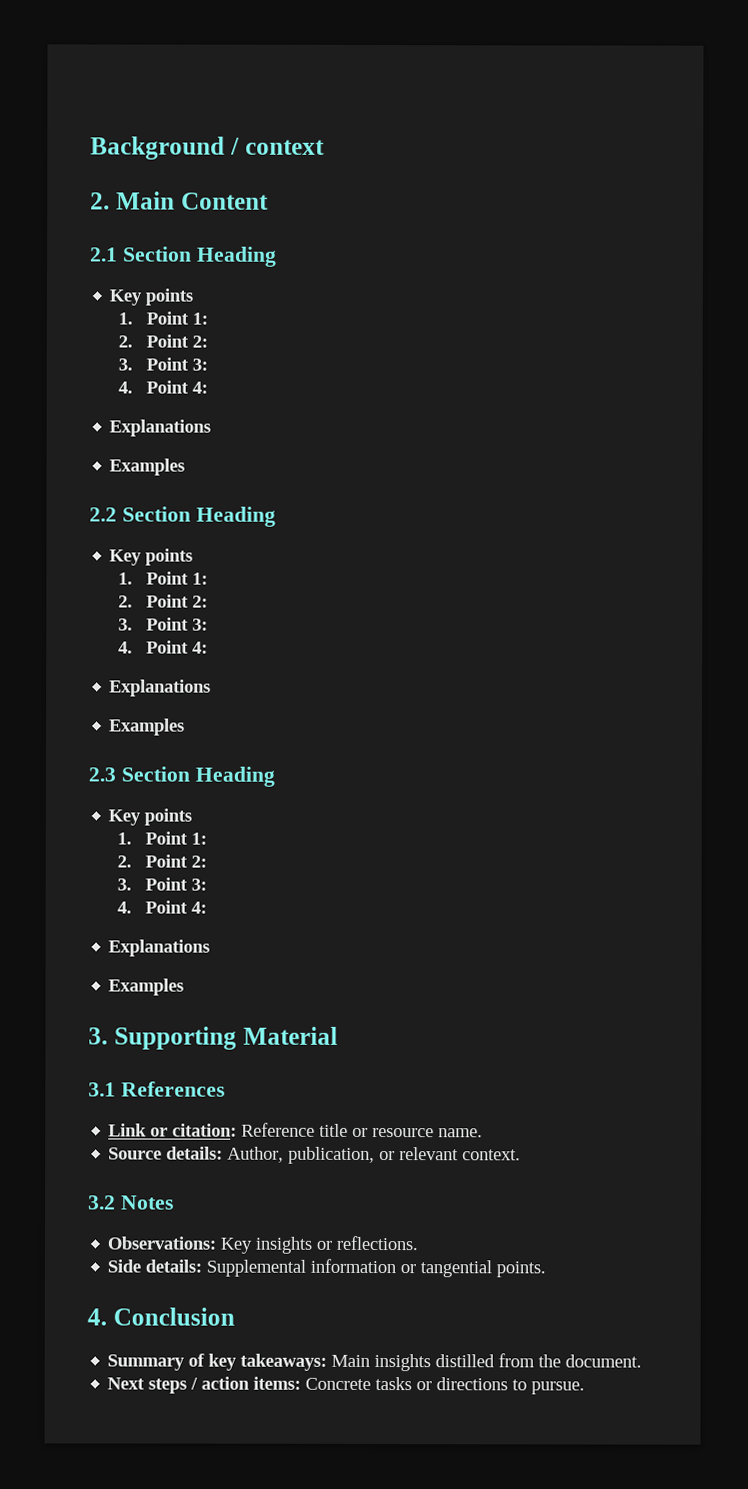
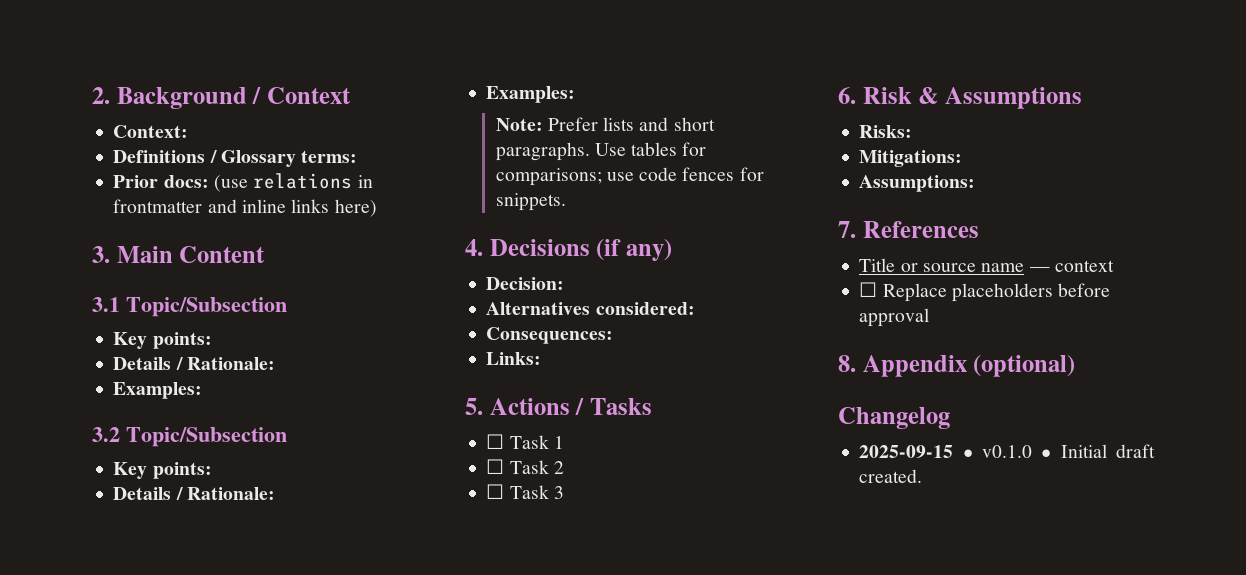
- Background / context
- 2. Main Content
- 2.1 Section Heading
- Key points
- 1. Point 1:
- 2. Point 2:
- 3. Point 3:
- 4. Point 4:
- Explanations
- Examples
- 2.2 Section Heading
- Key points
- 1. Point 1:
- 2. Point 2:
- 3. Point 3:
- 4. Point 4:
- Explanations
- Examples
- 2.3 Section Heading
- Key points
- 1. Point 1:
- 2. Point 2:
- 3. Point 3:
- 4. Point 4:
- Explanations
- Examples
- 3. Supporting Material
- 3.1 References
- Link or citation: Reference title or resource name.
- Source details: Author, publication, or relevant context.
- 3.2 Notes
- Observations: Key insights or reflections.
- Side details: Supplemental information or tangential points.
- 4. Conclusion
- Summary of key takeaways: Main insights distilled from the document.
- Next steps / action items: Concrete tasks or directions to pursue.
+ 2. Background / Context
+ Context:
+ Definitions / Glossary terms:
+ Prior docs: (use relations in frontmatter and inline links here)
+ 3. Main Content
+ 3.1 Topic/Subsection
+ Key points:
+ Details / Rationale:
+ Examples:
+ 3.2 Topic/Subsection
+ Key points:
+ Details / Rationale:
+ Examples:
+ Note: Prefer lists and short paragraphs. Use tables for comparisons; use code fences for snippets.
+ 4. Decisions (if any)
+ Decision:
+ Alternatives considered:
+ Consequences:
+ Links:
+ 5. Actions / Tasks
+ ☐ Task 1
+ ☐ Task 2
+ ☐ Task 3
+ 6. Risk & Assumptions
+ Risks:
+ Mitigations:
+ Assumptions:
+ 7. References
+ Title or source name — context
+ ☐ Replace placeholders before approval
+ 8. Appendix (optional)
+ Changelog
+ 2025-09-15 • v0.1.0 • Initial draft created.

